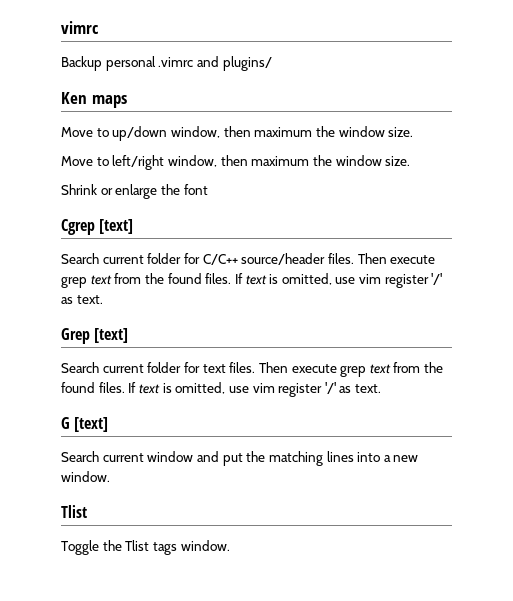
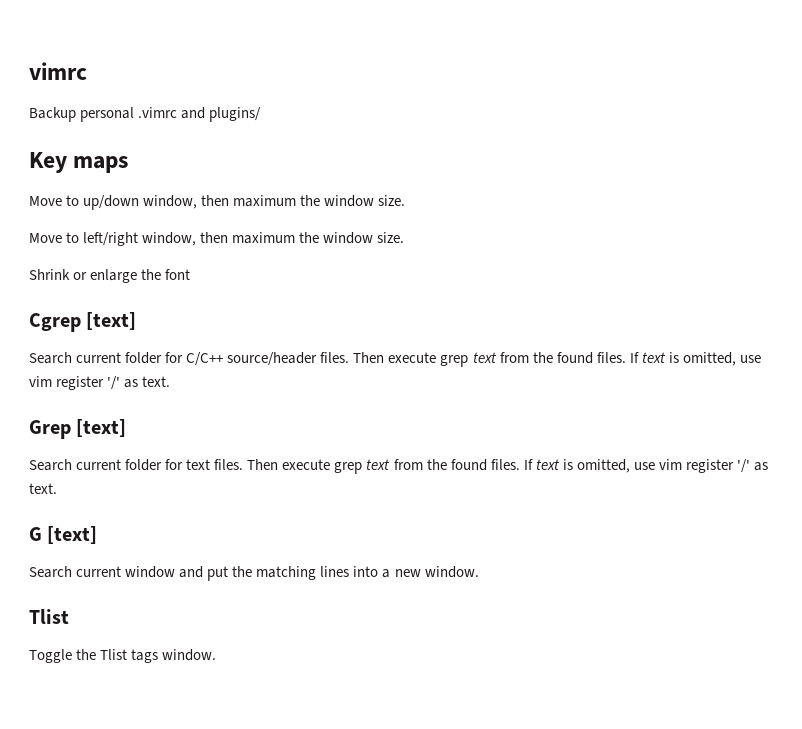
- Ken maps
+ Key maps

